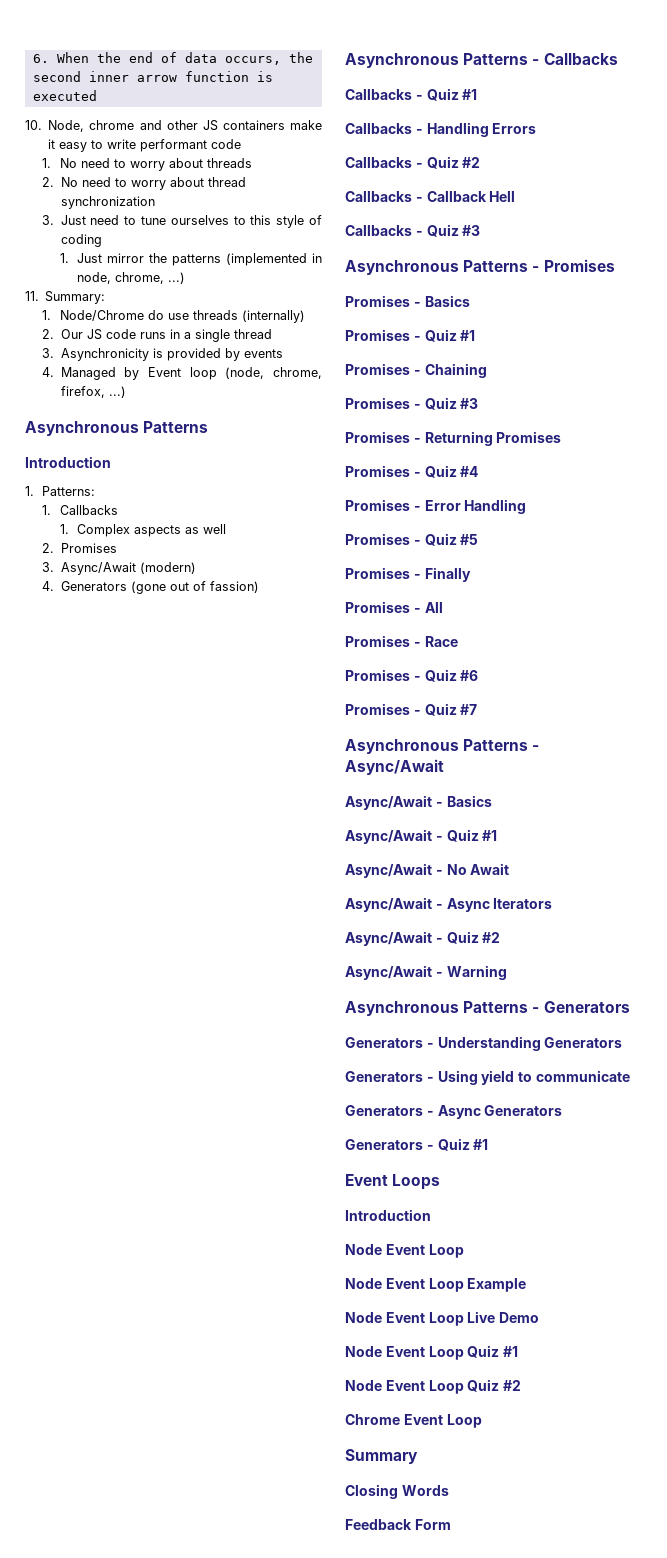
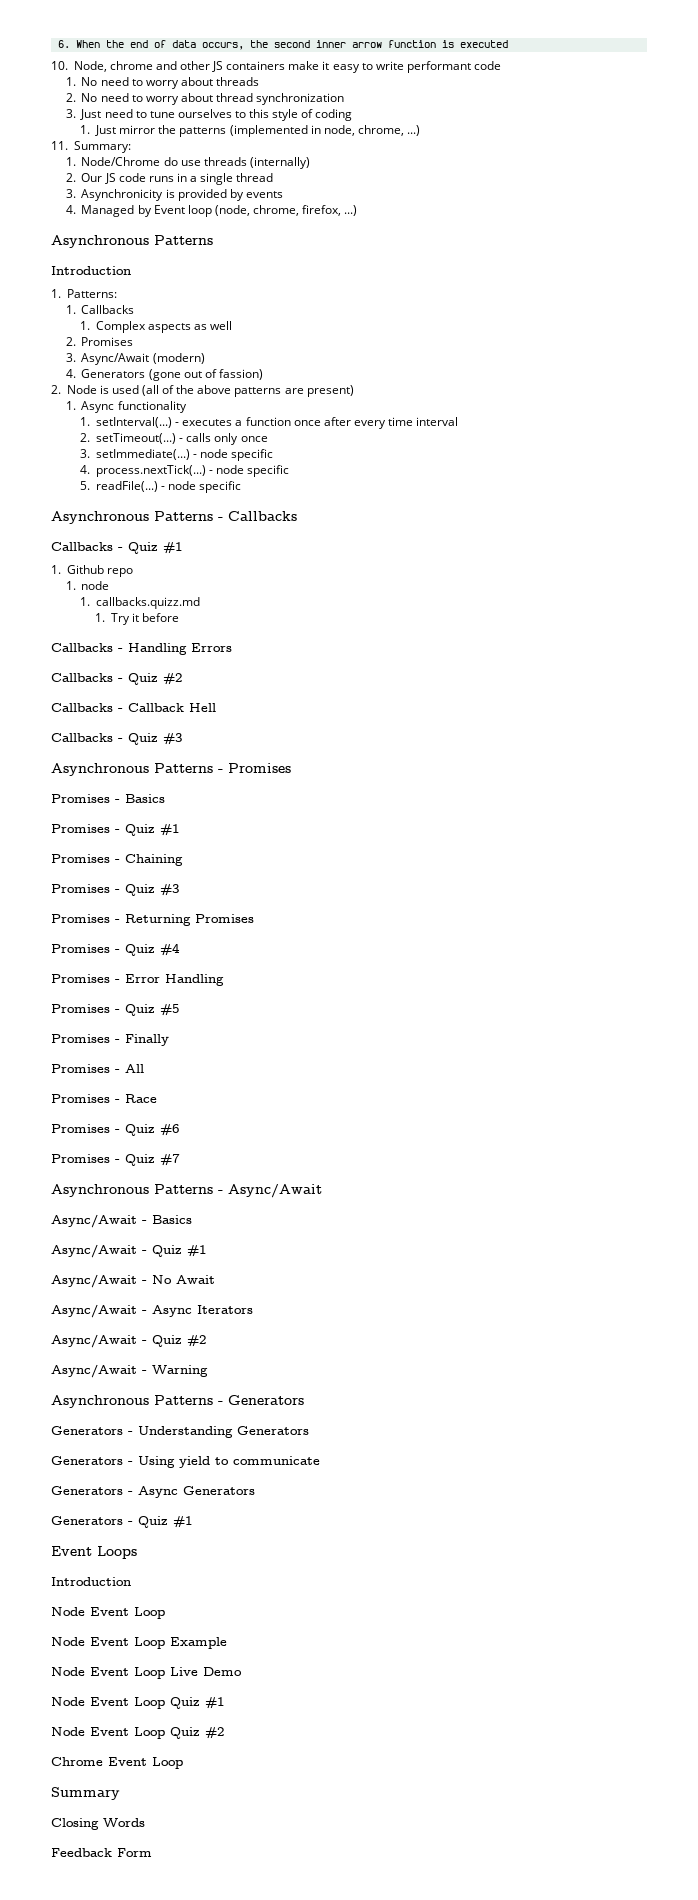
+ 2. Node is used (all of the above patterns are present)
+ 1. Async functionality
+ 1. setInterval(...) - executes a function once after every time interval
+ 2. setTimeout(...) - calls only once
+ 3. setImmediate(...) - node specific
+ 4. process.nextTick(...) - node specific
+ 5. readFile(...) - node specific
+ 1. Github repo
+ 1. node
+ 1. callbacks.quizz.md
+ 1. Try it before

